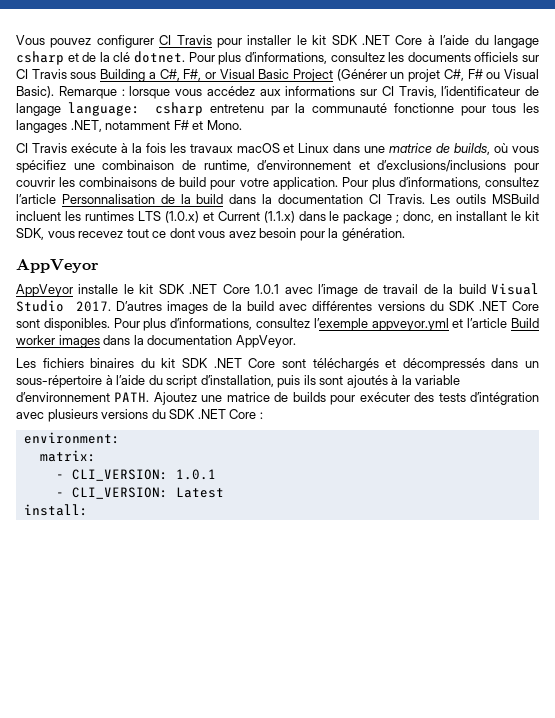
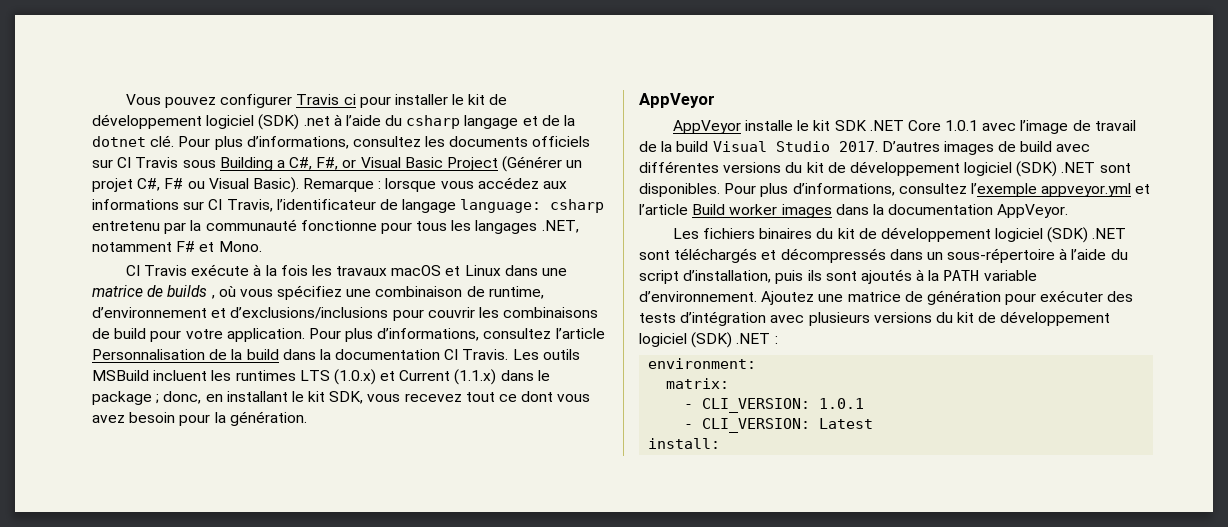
- Vous pouvez configurer CI Travis pour installer le kit SDK .NET Core à l’aide du langage csharp et de la clé dotnet.
+ Vous pouvez configurer Travis ci pour installer le kit de développement logiciel (SDK) .net à l’aide du csharp langage et de la dotnet clé.
- CI Travis exécute à la fois les travaux macOS et Linux dans une matrice de builds, où vous spécifiez une combinaison de runtime, d’environnement et d’exclusions/inclusions pour couvrir les combinaisons de build pour votre application.
+ CI Travis exécute à la fois les travaux macOS et Linux dans une matrice de builds , où vous spécifiez une combinaison de runtime, d’environnement et d’exclusions/inclusions pour couvrir les combinaisons de build pour votre application.
- D’autres images de la build avec différentes versions du SDK .NET Core sont disponibles.
+ D’autres images de build avec différentes versions du kit de développement logiciel (SDK) .NET sont disponibles.
- Les fichiers binaires du kit SDK .NET Core sont téléchargés et décompressés dans un sous-répertoire à l’aide du script d’installation, puis ils sont ajoutés à la variable d’environnement PATH.
+ Les fichiers binaires du kit de développement logiciel (SDK) .NET sont téléchargés et décompressés dans un sous-répertoire à l’aide du script d’installation, puis ils sont ajoutés à la PATH variable d’environnement.
- Ajoutez une matrice de builds pour exécuter des tests d’intégration avec plusieurs versions du SDK .NET Core :
+ Ajoutez une matrice de génération pour exécuter des tests d’intégration avec plusieurs versions du kit de développement logiciel (SDK) .NET :

